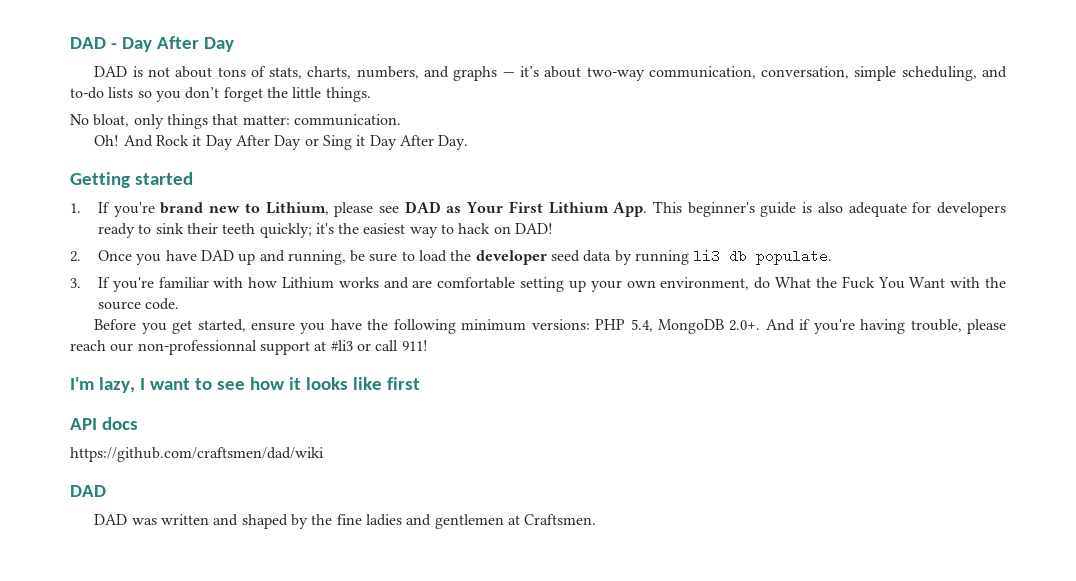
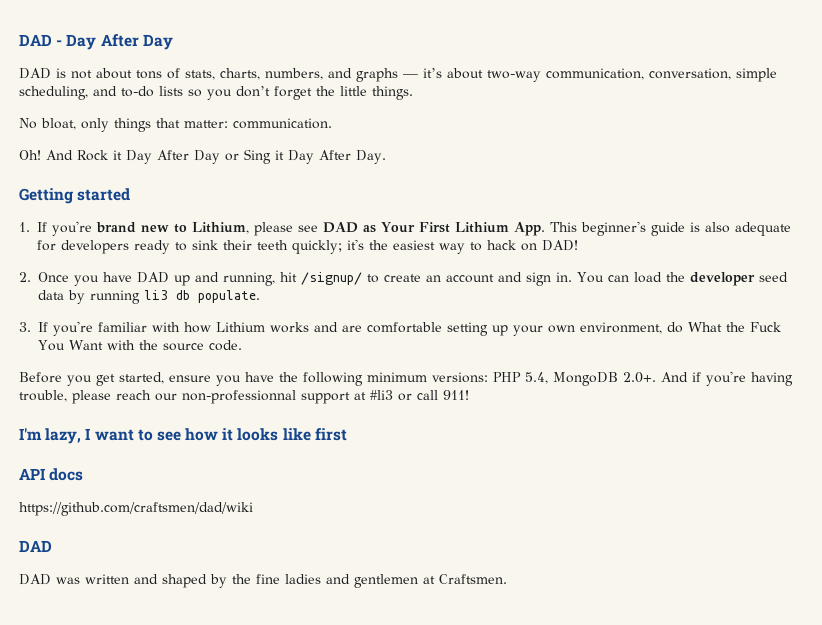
- 2. Once you have DAD up and running, be sure to load the developer seed data by running li3 db populate.
+ 2. Once you have DAD up and running, hit /signup/ to create an account and sign in. You can load the developer seed data by running li3 db populate.

